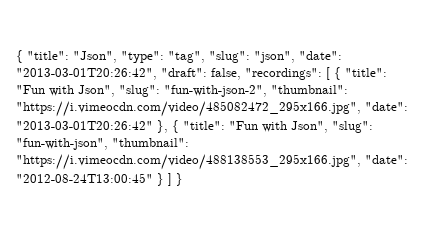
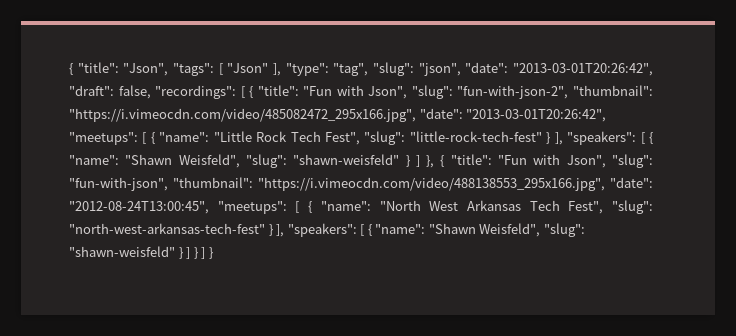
- { "title": "Json", "type": "tag", "slug": "json", "date": "2013-03-01T20:26:42", "draft": false, "recordings": [ { "title": "Fun with Json", "slug": "fun-with-json-2", "thumbnail": "https://i.vimeocdn.com/video/485082472_295x166.jpg", "date": "2013-03-01T20:26:42" }, { "title": "Fun with Json", "slug": "fun-with-json", "thumbnail": "https://i.vimeocdn.com/video/488138553_295x166.jpg", "date": "2012-08-24T13:00:45" } ] }
+ { "title": "Json", "tags": [ "Json" ], "type": "tag", "slug": "json", "date": "2013-03-01T20:26:42", "draft": false, "recordings": [ { "title": "Fun with Json", "slug": "fun-with-json-2", "thumbnail": "https://i.vimeocdn.com/video/485082472_295x166.jpg", "date": "2013-03-01T20:26:42", "meetups": [ { "name": "Little Rock Tech Fest", "slug": "little-rock-tech-fest" } ], "speakers": [ { "name": "Shawn Weisfeld", "slug": "shawn-weisfeld" } ] }, { "title": "Fun with Json", "slug": "fun-with-json", "thumbnail": "https://i.vimeocdn.com/video/488138553_295x166.jpg", "date": "2012-08-24T13:00:45", "meetups": [ { "name": "North West Arkansas Tech Fest", "slug": "north-west-arkansas-tech-fest" } ], "speakers": [ { "name": "Shawn Weisfeld", "slug": "shawn-weisfeld" } ] } ] }

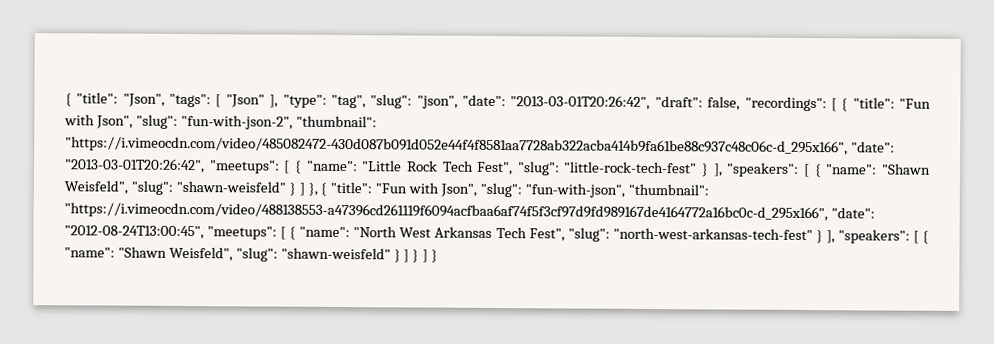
- "https://i.vimeocdn.com/video/485082472_295x166.jpg", "date":
+ "https://i.vimeocdn.com/video/485082472-430d087b091d052e44f4f8581aa7728ab322acba414b9fa61be88c937c48c06c-d_295x166", "date":
- "https://i.vimeocdn.com/video/488138553_295x166.jpg", "date":
+ "https://i.vimeocdn.com/video/488138553-a47396cd261119f6094acfbaa6af74f5f3cf97d9fd989167de4164772a16bc0c-d_295x166", "date":

